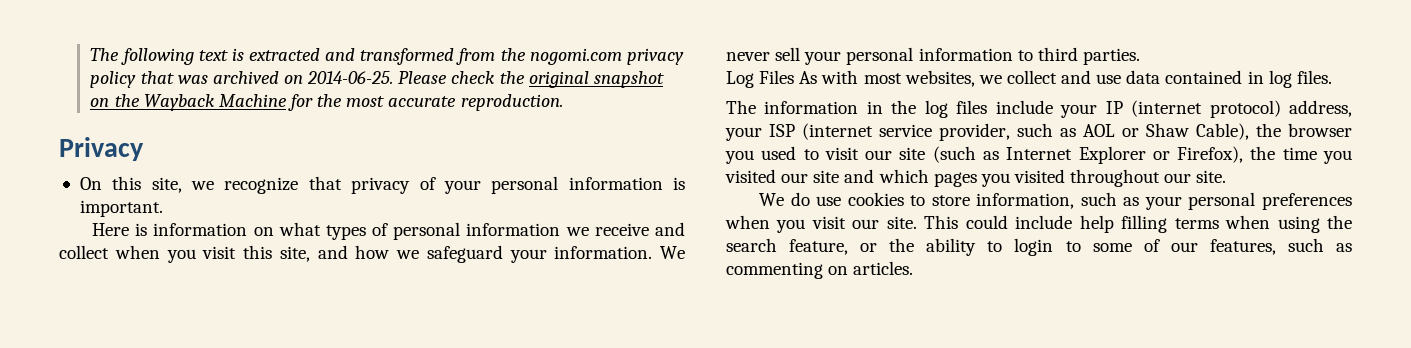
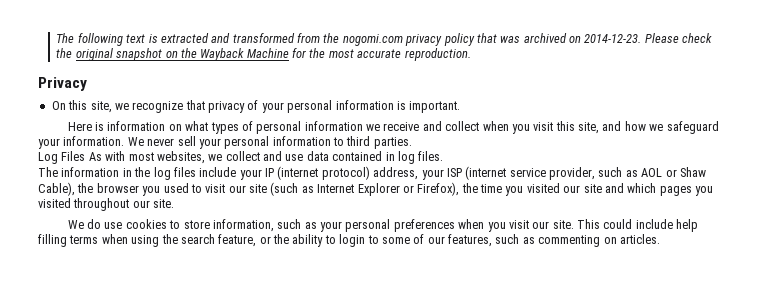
- The following text is extracted and transformed from the nogomi.com privacy policy that was archived on 2014-06-25.
+ The following text is extracted and transformed from the nogomi.com privacy policy that was archived on 2014-12-23.

